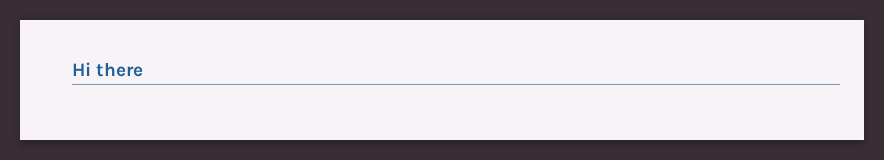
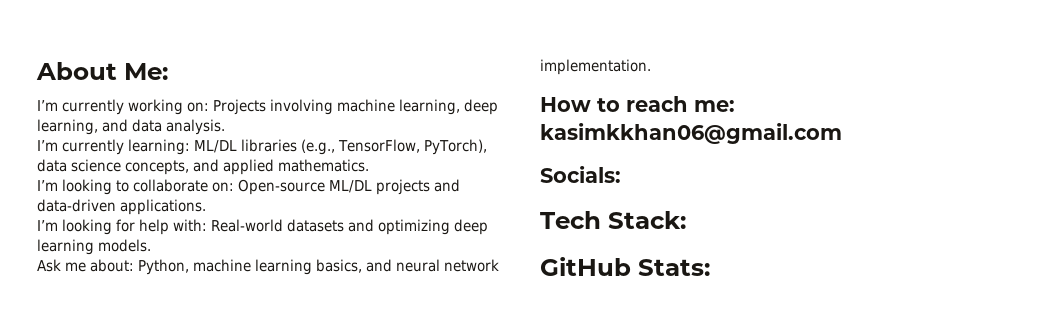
- Hi there
+ About Me:
+ I’m currently working on: Projects involving machine learning, deep learning, and data analysis.
+ I’m currently learning: ML/DL libraries (e.g., TensorFlow, PyTorch), data science concepts, and applied mathematics.
+ I’m looking to collaborate on: Open-source ML/DL projects and data-driven applications.
+ I’m looking for help with: Real-world datasets and optimizing deep learning models.
+ Ask me about: Python, machine learning basics, and neural network implementation.
+ How to reach me: kasimkkhan06@gmail.com
+ Socials:
+ Tech Stack:
+ GitHub Stats:

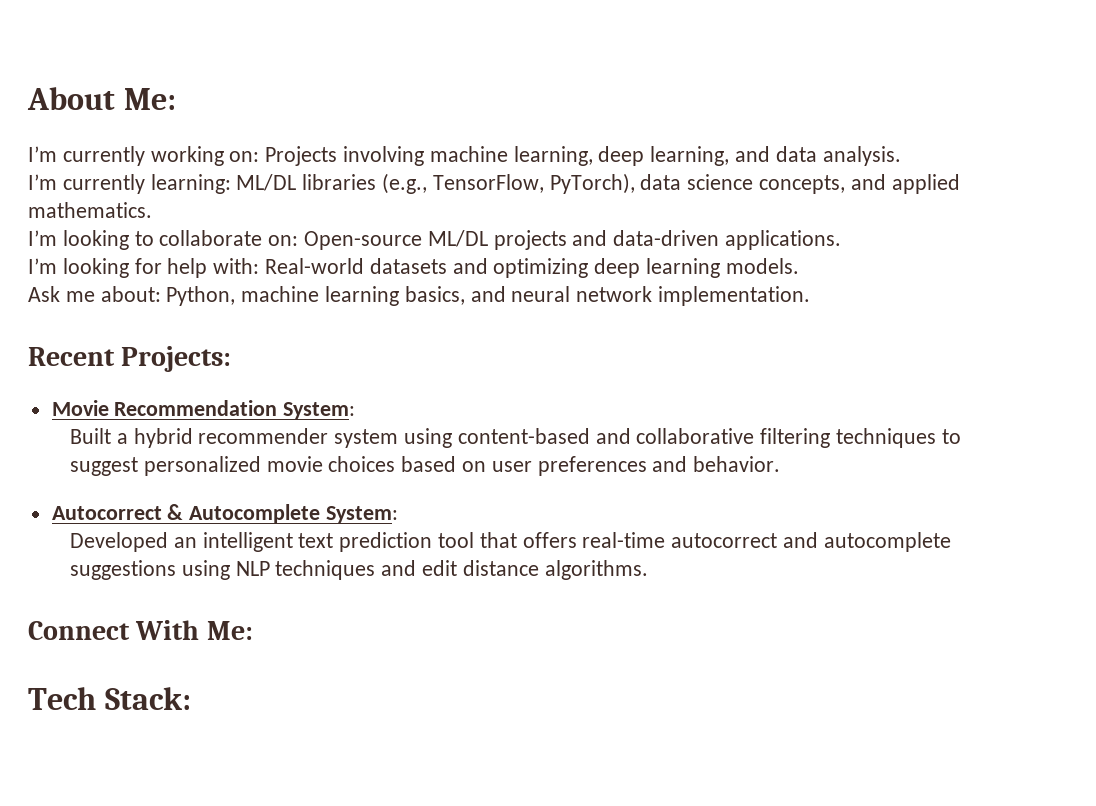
- How to reach me: kasimkkhan06@gmail.com
- Socials:
+ Recent Projects:
+ Movie Recommendation System:
+ Built a hybrid recommender system using content-based and collaborative filtering techniques to suggest personalized movie choices based on user preferences and behavior.
+ Autocorrect & Autocomplete System:
+ Developed an intelligent text prediction tool that offers real-time autocorrect and autocomplete suggestions using NLP techniques and edit distance algorithms.
+ Connect With Me:
- GitHub Stats:

